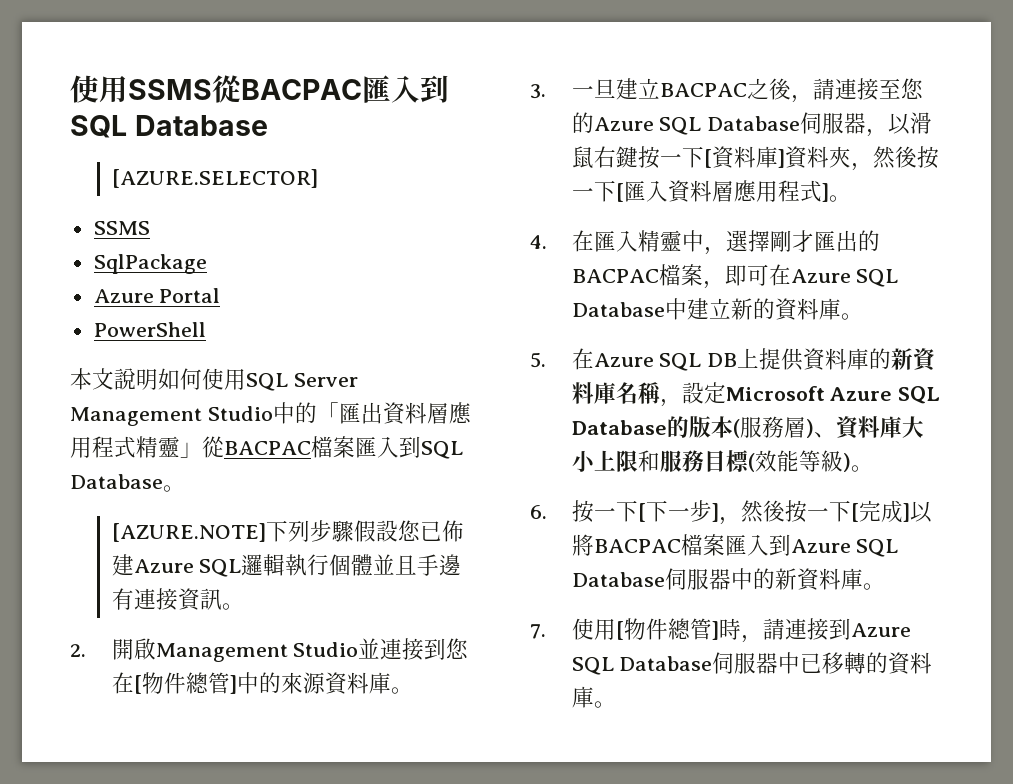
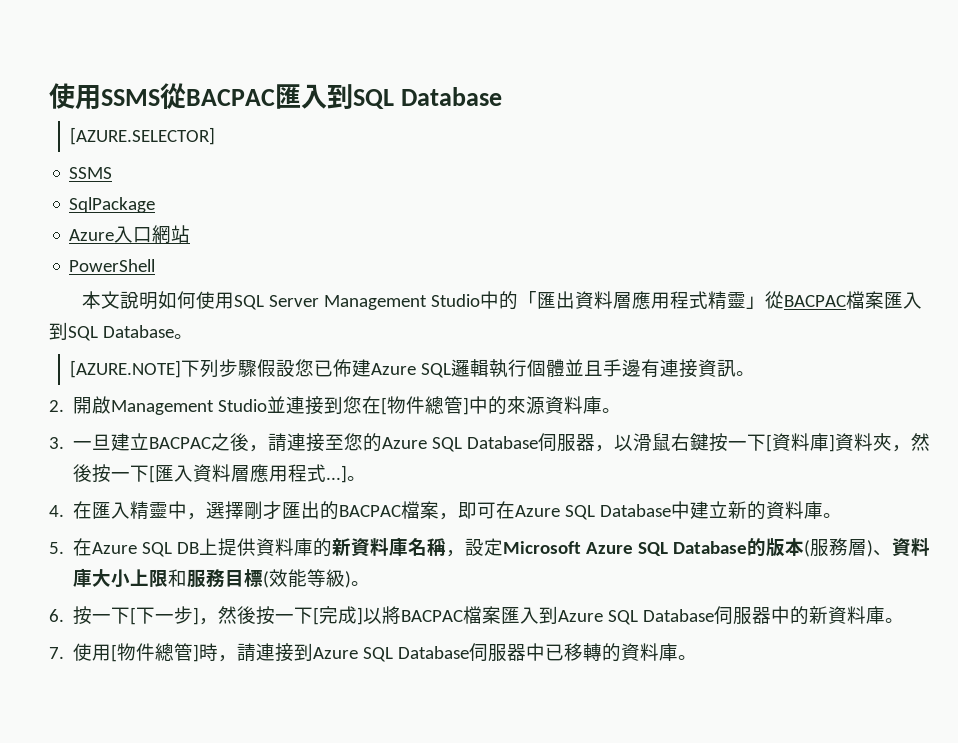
- Azure Portal
+ Azure入口網站
- 3.一旦建立BACPAC之後，請連接至您的Azure SQL Database伺服器，以滑鼠右鍵按一下[資料庫]資料夾，然後按一下[匯入資料層應用程式]。
+ 3.一旦建立BACPAC之後，請連接至您的Azure SQL Database伺服器，以滑鼠右鍵按一下[資料庫]資料夾，然後按一下[匯入資料層應用程式...]。

